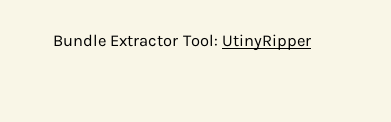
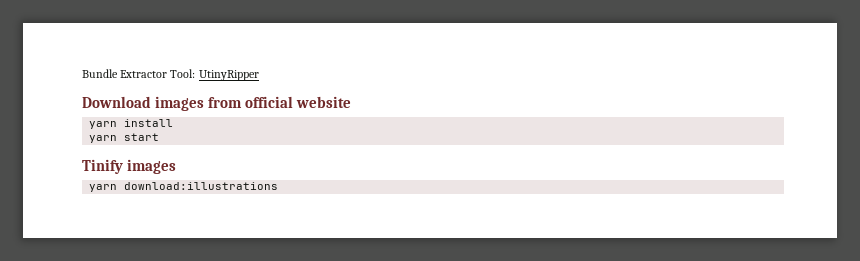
+ Download images from official website
+ yarn install
+ yarn start
+ Tinify images
+ yarn download:illustrations

